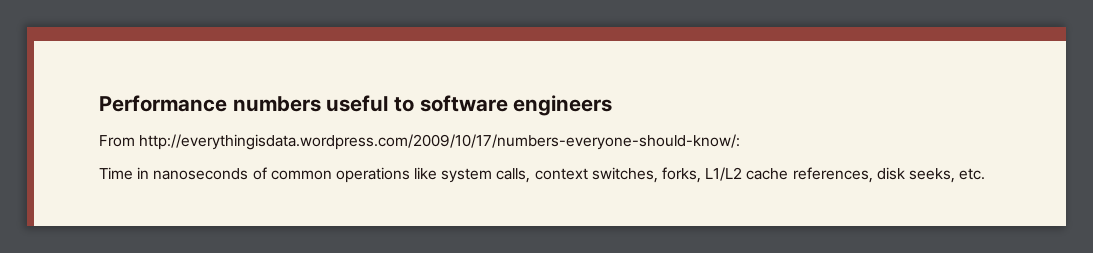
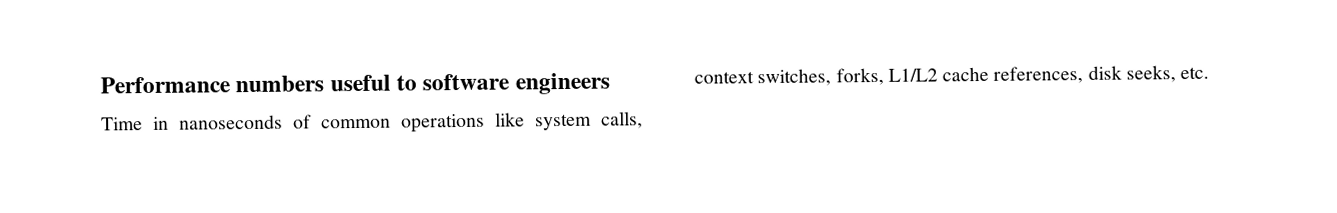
- From http://everythingisdata.wordpress.com/2009/10/17/numbers-everyone-should-know/:

